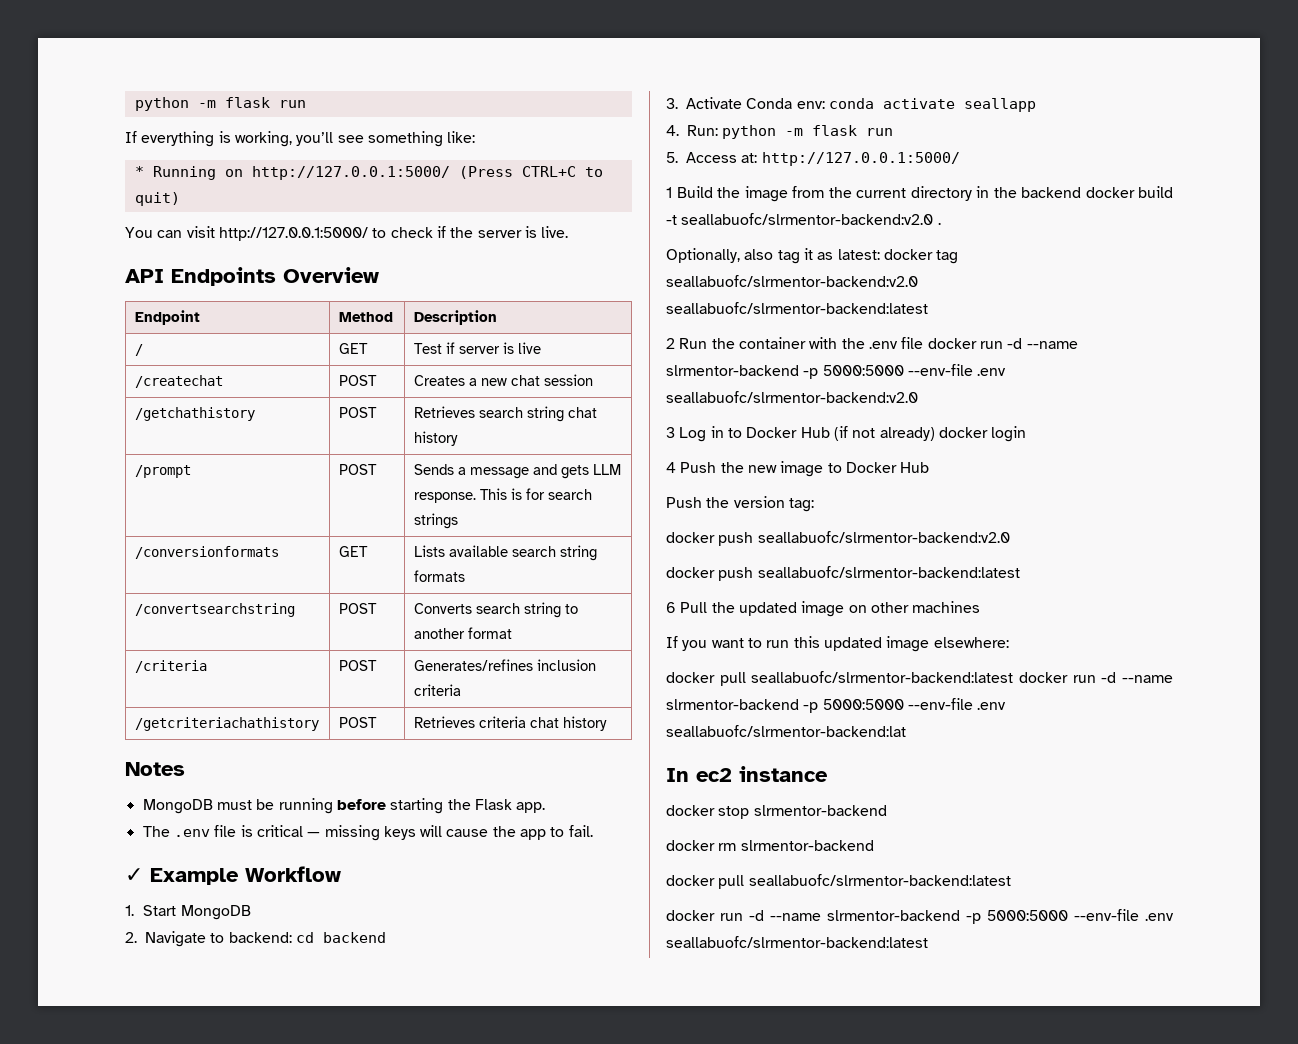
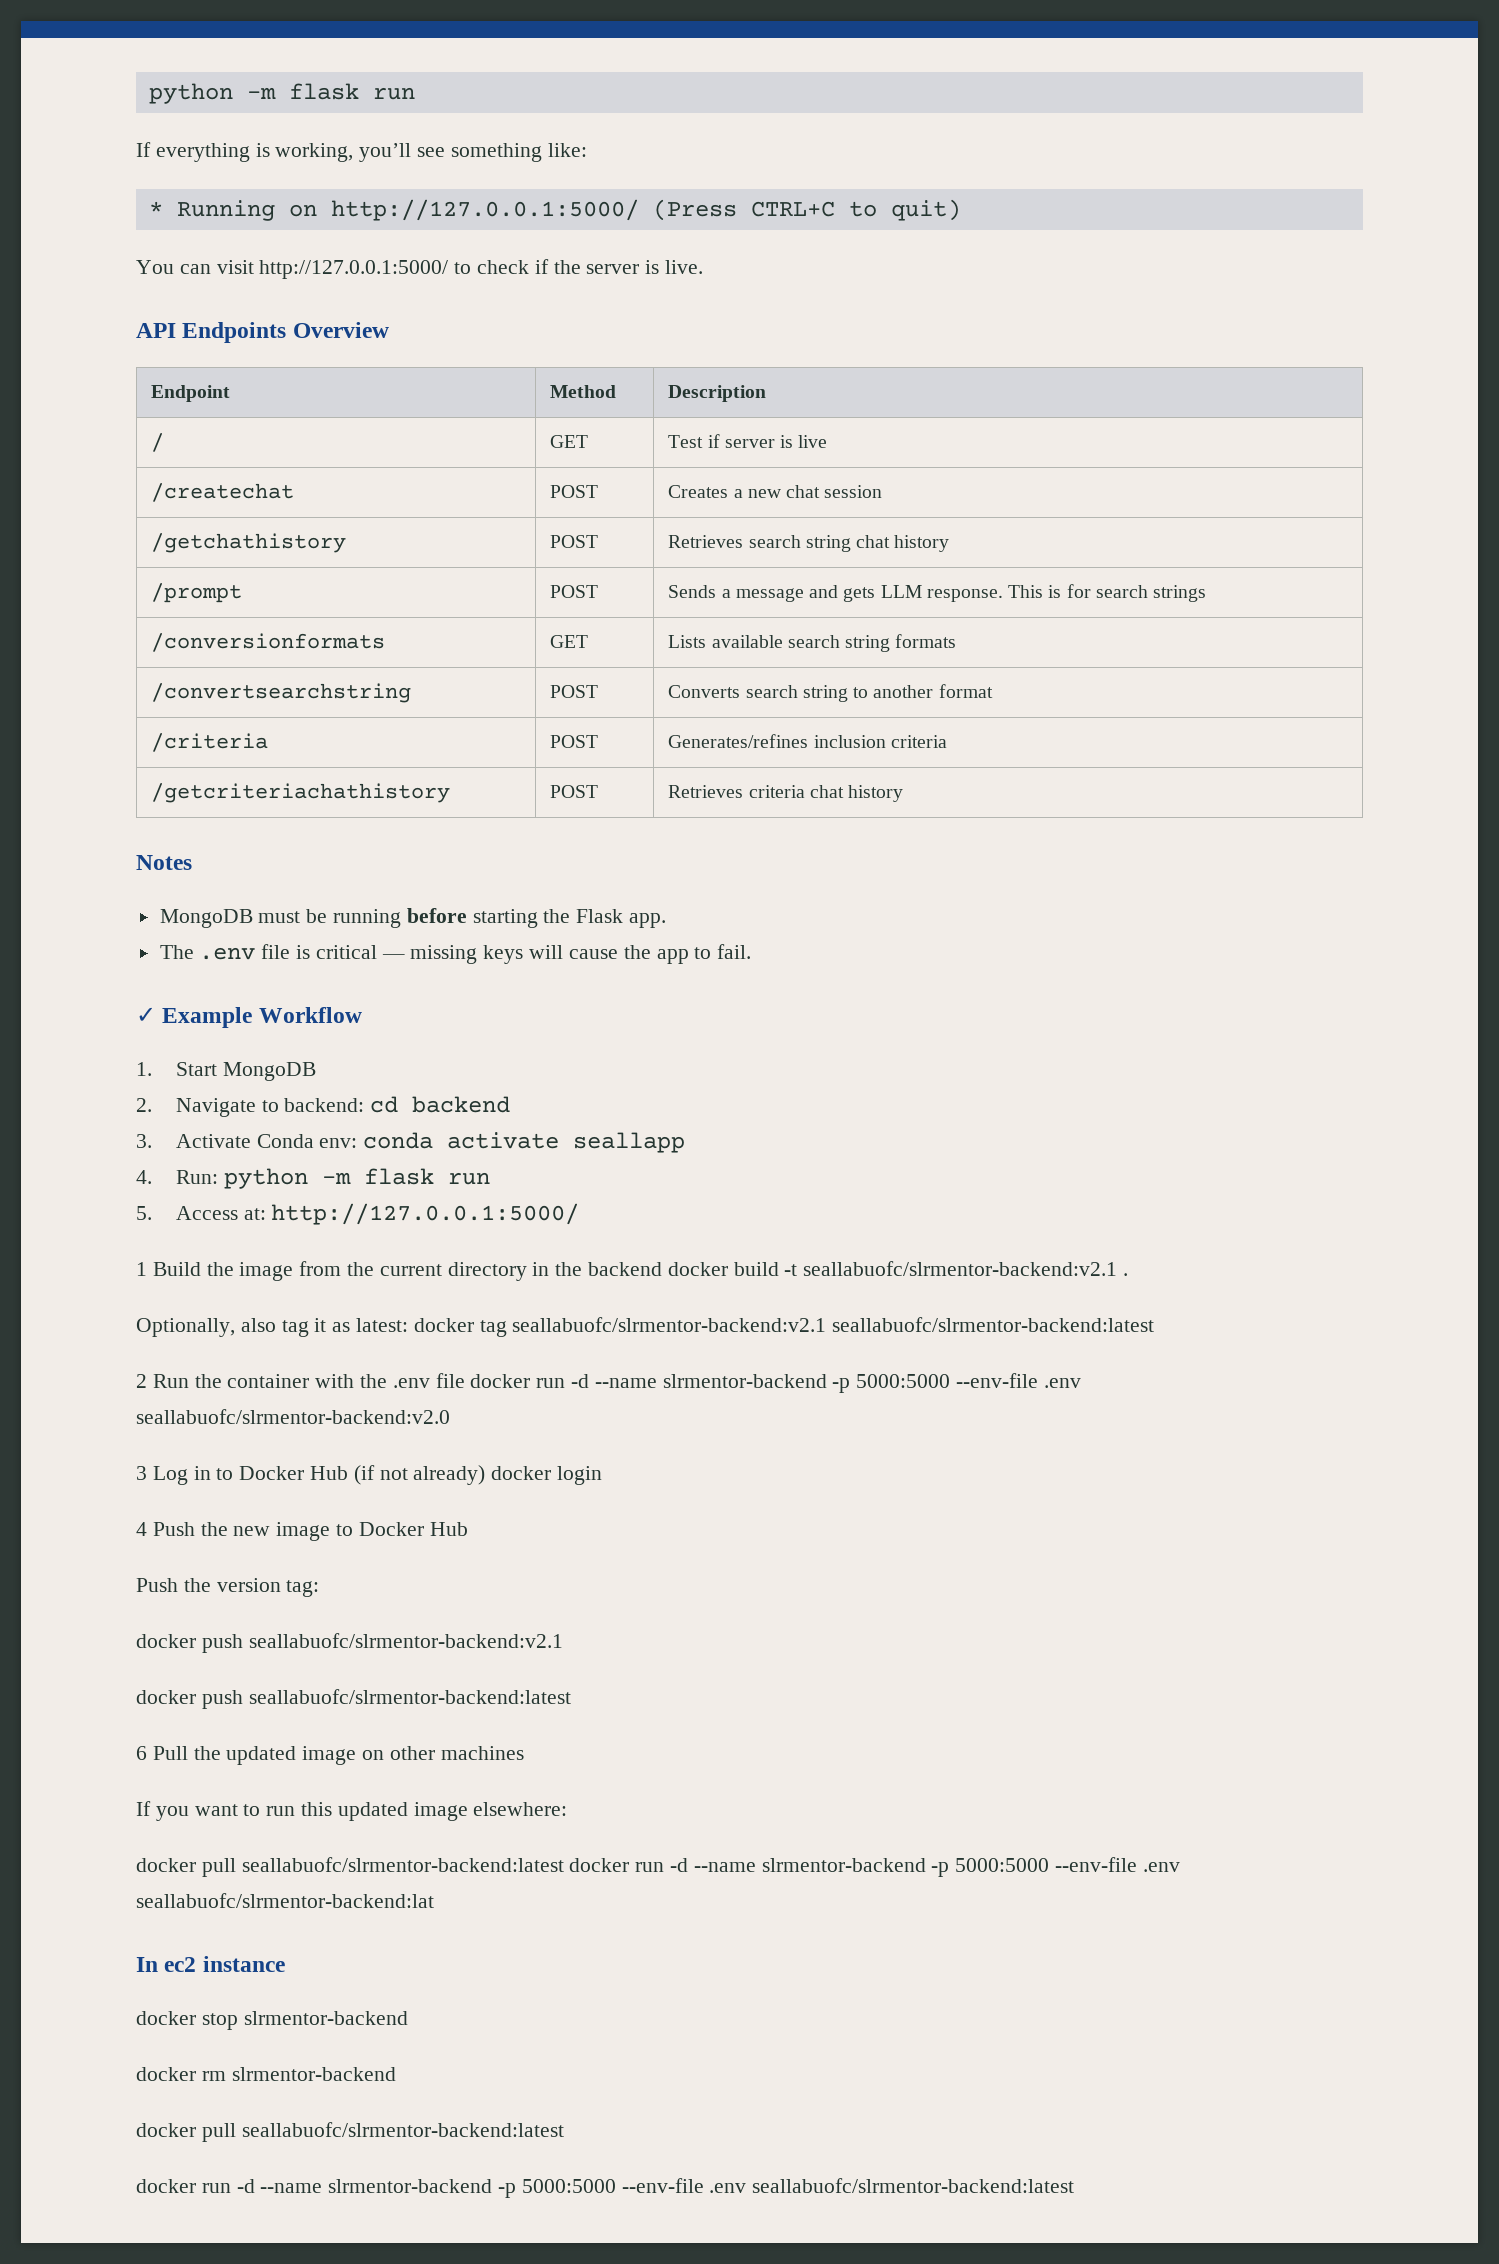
- 1 Build the image from the current directory in the backend docker build -t seallabuofc/slrmentor-backend:v2.0 .
+ 1 Build the image from the current directory in the backend docker build -t seallabuofc/slrmentor-backend:v2.1 .
- Optionally, also tag it as latest: docker tag seallabuofc/slrmentor-backend:v2.0 seallabuofc/slrmentor-backend:latest
+ Optionally, also tag it as latest: docker tag seallabuofc/slrmentor-backend:v2.1 seallabuofc/slrmentor-backend:latest
- docker push seallabuofc/slrmentor-backend:v2.0
+ docker push seallabuofc/slrmentor-backend:v2.1

